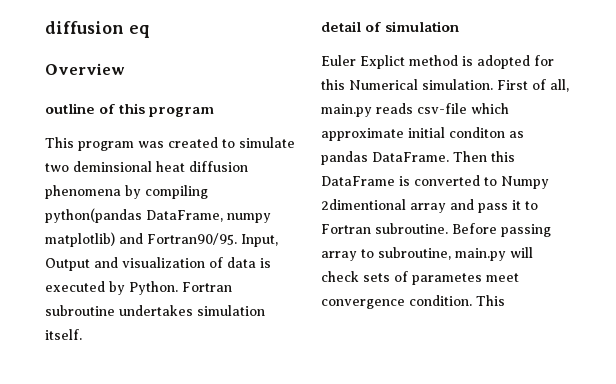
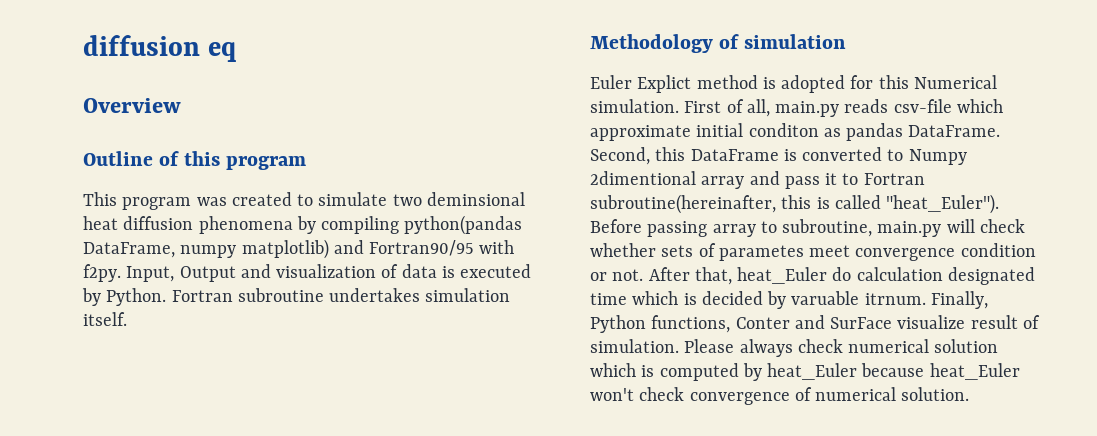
- outline of this program
+ Outline of this program
- This program was created to simulate two deminsional heat diffusion phenomena by compiling python(pandas DataFrame, numpy matplotlib) and Fortran90/95.
+ This program was created to simulate two deminsional heat diffusion phenomena by compiling python(pandas DataFrame, numpy matplotlib) and Fortran90/95 with f2py.
- detail of simulation
+ Methodology of simulation
- Then this DataFrame is converted to Numpy 2dimentional array and pass it to Fortran subroutine.
+ Second, this DataFrame is converted to Numpy 2dimentional array and pass it to Fortran subroutine(hereinafter, this is called "heat_Euler").
- Before passing array to subroutine, main.py will check sets of parametes meet convergence condition. This
+ Before passing array to subroutine, main.py will check whether sets of parametes meet convergence condition or not. After that, heat_Euler do calculation designated time which is decided by varuable itrnum. Finally, Python functions, Conter and SurFace visualize result of simulation. Please always check numerical solution which is computed by heat_Euler because heat_Euler won't check convergence of numerical solution.

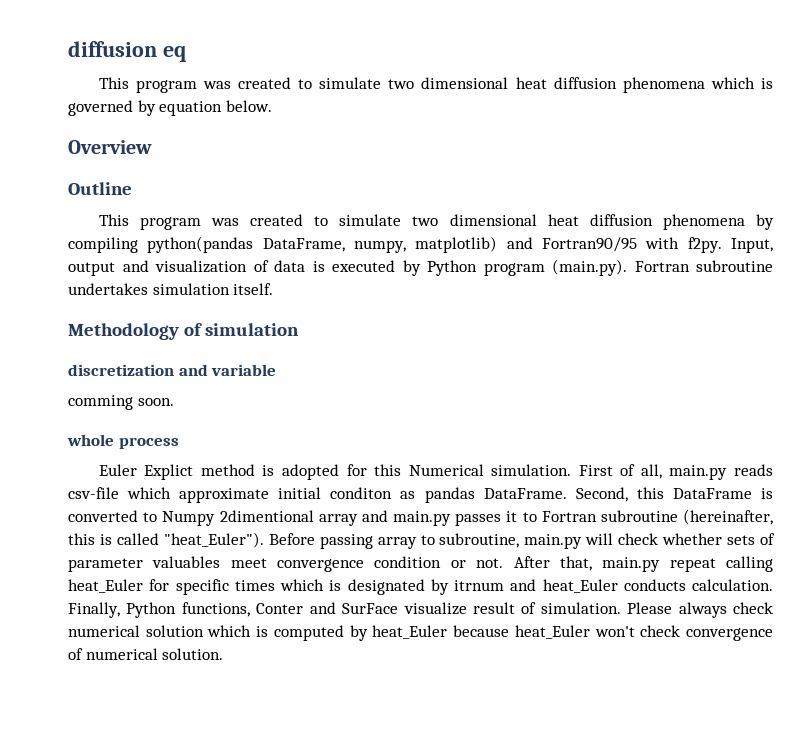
+ This program was created to simulate two dimensional heat diffusion phenomena which is governed by equation below.
  Overview
- Outline of this program
- This program was created to simulate two deminsional heat diffusion phenomena by compiling python(pandas DataFrame, numpy matplotlib) and Fortran90/95 with f2py.
+ Outline
+ This program was created to simulate two dimensional heat diffusion phenomena by compiling python(pandas DataFrame, numpy, matplotlib) and Fortran90/95 with f2py.
- Input, Output and visualization of data is executed by Python. Fortran subroutine undertakes simulation itself.
+ Input, output and visualization of data is executed by Python program (main.py). Fortran subroutine undertakes simulation itself.
+ discretization and variable
+ comming soon.
+ whole process
- Second, this DataFrame is converted to Numpy 2dimentional array and pass it to Fortran subroutine(hereinafter, this is called "heat_Euler").
+ Second, this DataFrame is converted to Numpy 2dimentional array and main.py passes it to Fortran subroutine (hereinafter, this is called "heat_Euler").
- Before passing array to subroutine, main.py will check whether sets of parametes meet convergence condition or not.
+ Before passing array to subroutine, main.py will check whether sets of parameter valuables meet convergence condition or not.
- After that, heat_Euler do calculation designated time which is decided by varuable itrnum.
+ After that, main.py repeat calling heat_Euler for specific times which is designated by itrnum and heat_Euler conducts calculation.

